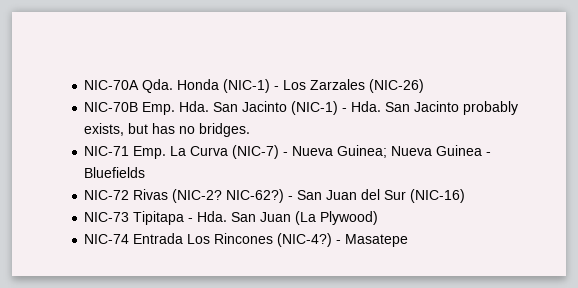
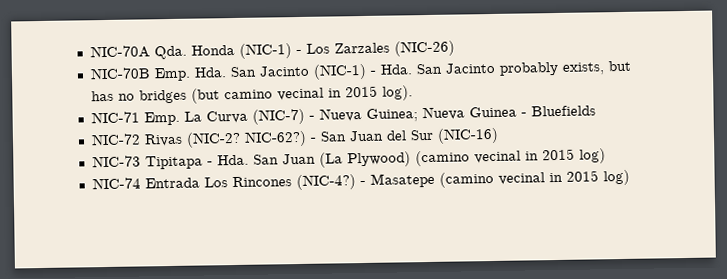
- NIC-70B Emp. Hda. San Jacinto (NIC-1) - Hda. San Jacinto probably exists, but has no bridges.
+ NIC-70B Emp. Hda. San Jacinto (NIC-1) - Hda. San Jacinto probably exists, but has no bridges (but camino vecinal in 2015 log).
- NIC-73 Tipitapa - Hda. San Juan (La Plywood)
+ NIC-73 Tipitapa - Hda. San Juan (La Plywood) (camino vecinal in 2015 log)
- - Masatepe
+ - Masatepe (camino vecinal in 2015 log)

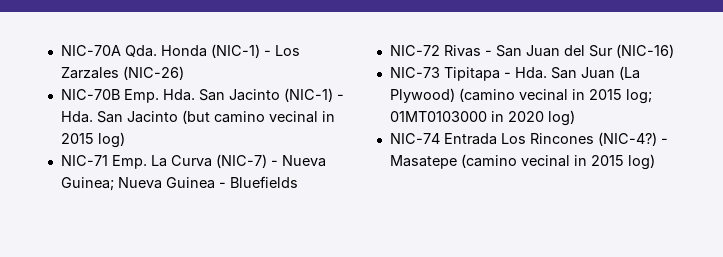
- NIC-70B Emp. Hda. San Jacinto (NIC-1) - Hda. San Jacinto probably exists, but has no bridges (but camino vecinal in 2015 log).
+ NIC-70B Emp. Hda. San Jacinto (NIC-1) - Hda. San Jacinto (but camino vecinal in 2015 log)
- NIC-72 Rivas (NIC-2? NIC-62?) - San Juan del Sur (NIC-16)
+ NIC-72 Rivas - San Juan del Sur (NIC-16)
- NIC-73 Tipitapa - Hda. San Juan (La Plywood) (camino vecinal in 2015 log)
+ NIC-73 Tipitapa - Hda. San Juan (La Plywood) (camino vecinal in 2015 log; 01MT0103000 in 2020 log)

